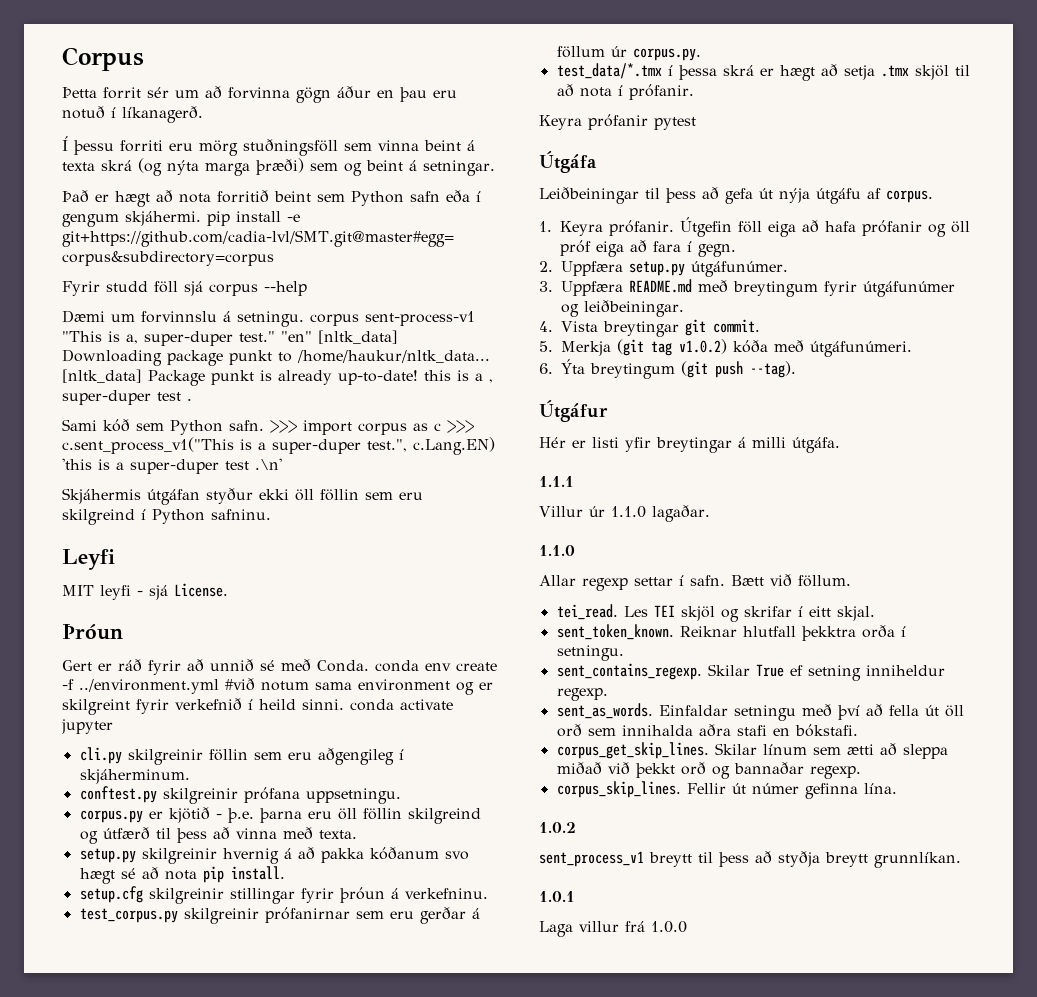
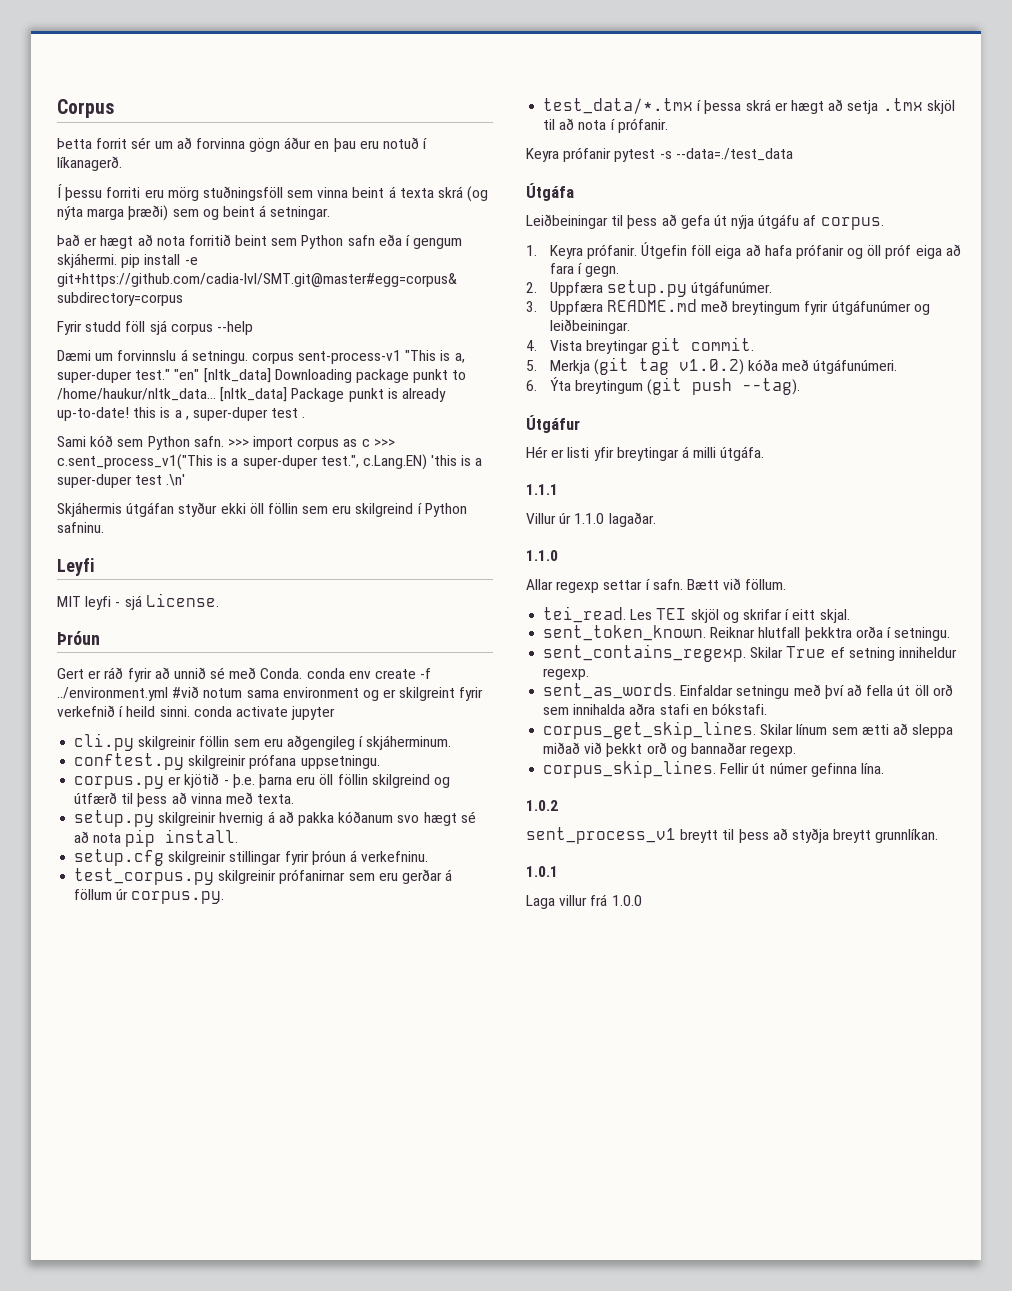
- Keyra prófanir pytest
+ Keyra prófanir pytest -s --data=./test_data

